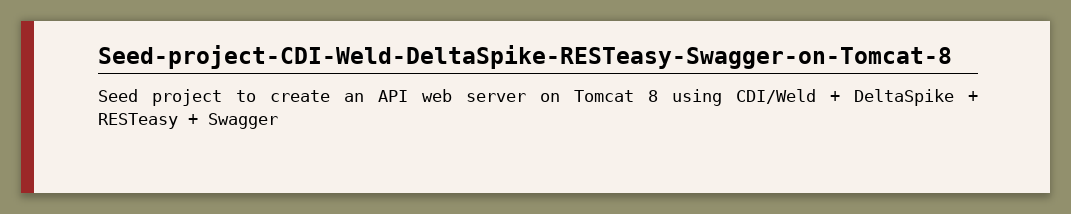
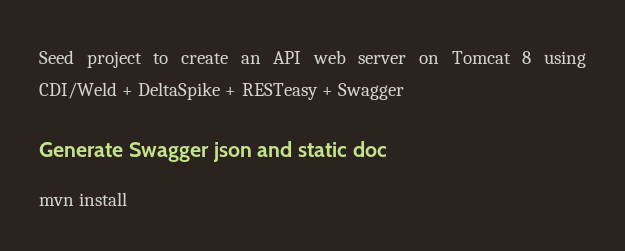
- Seed-project-CDI-Weld-DeltaSpike-RESTeasy-Swagger-on-Tomcat-8
+ Generate Swagger json and static doc
+ mvn install

